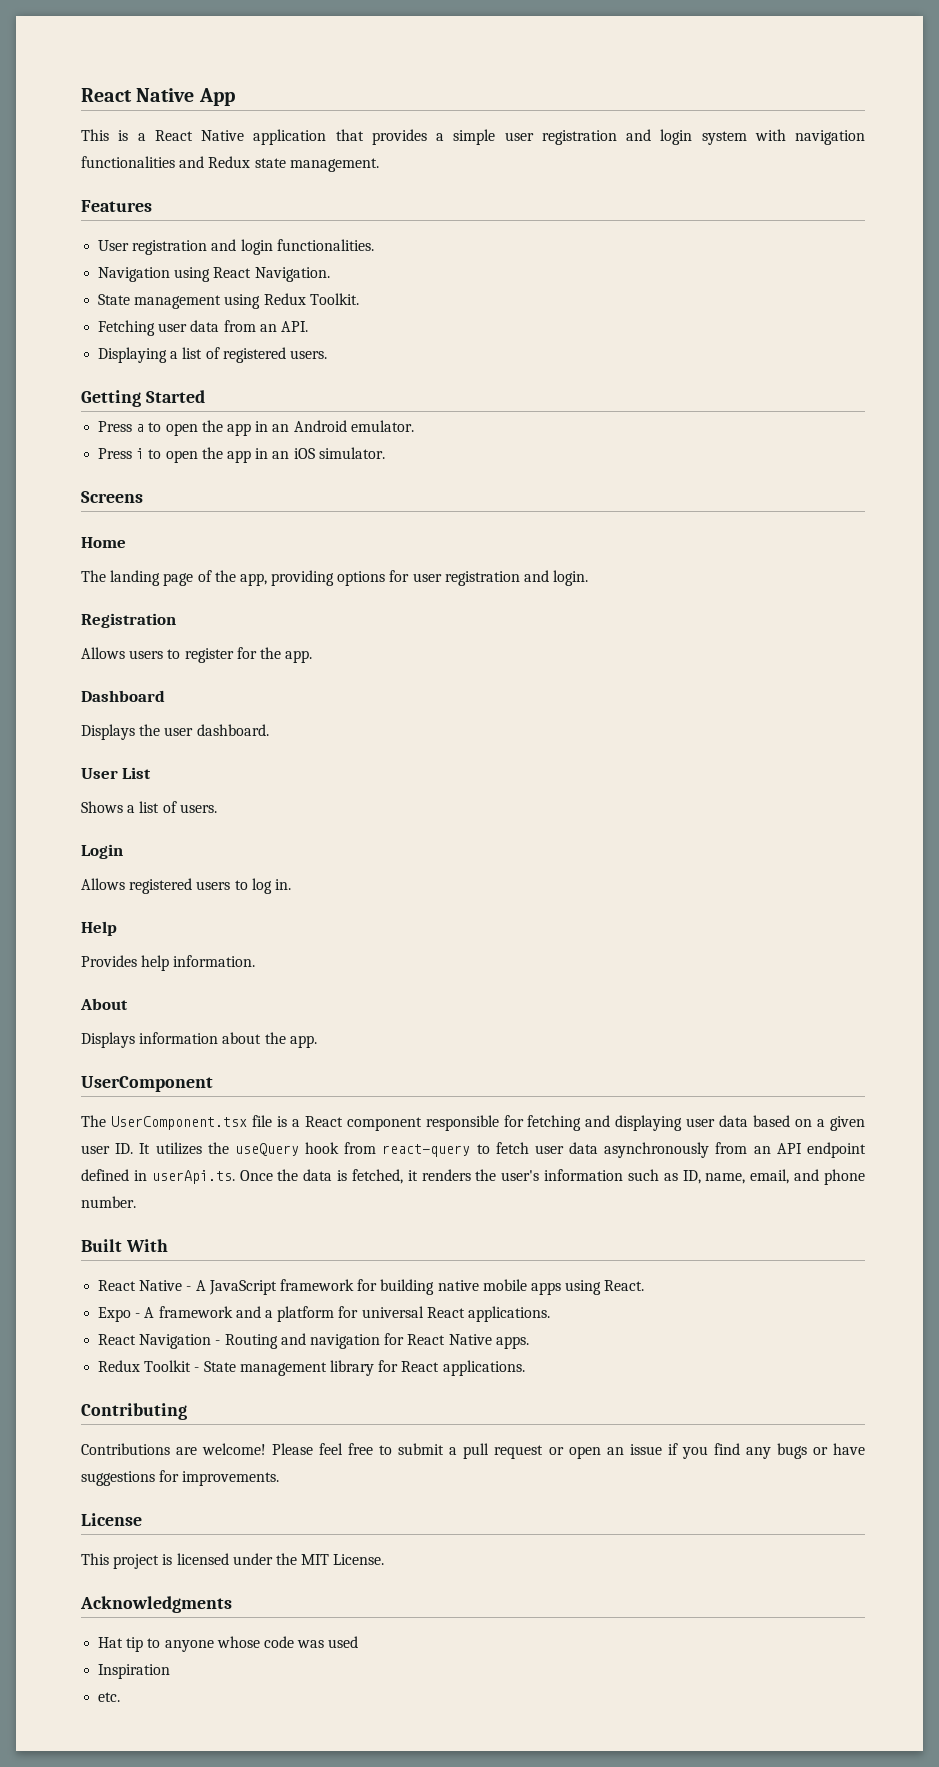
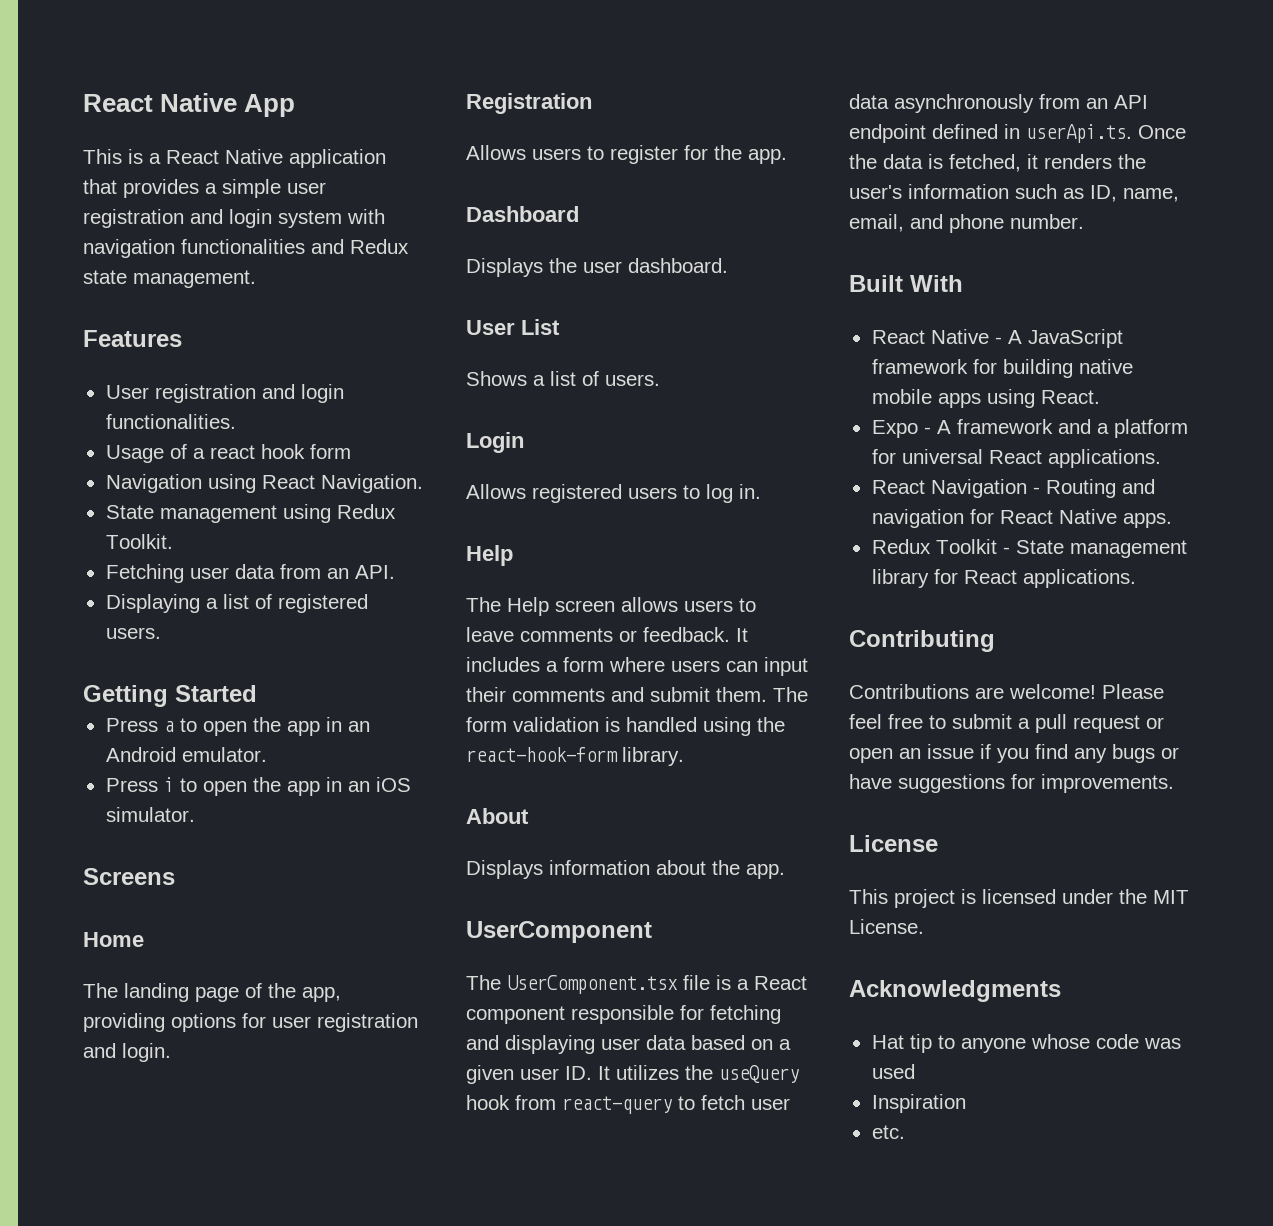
+ Usage of a react hook form
- Provides help information.
+ The Help screen allows users to leave comments or feedback. It includes a form where users can input their comments and submit them. The form validation is handled using the react-hook-form library.

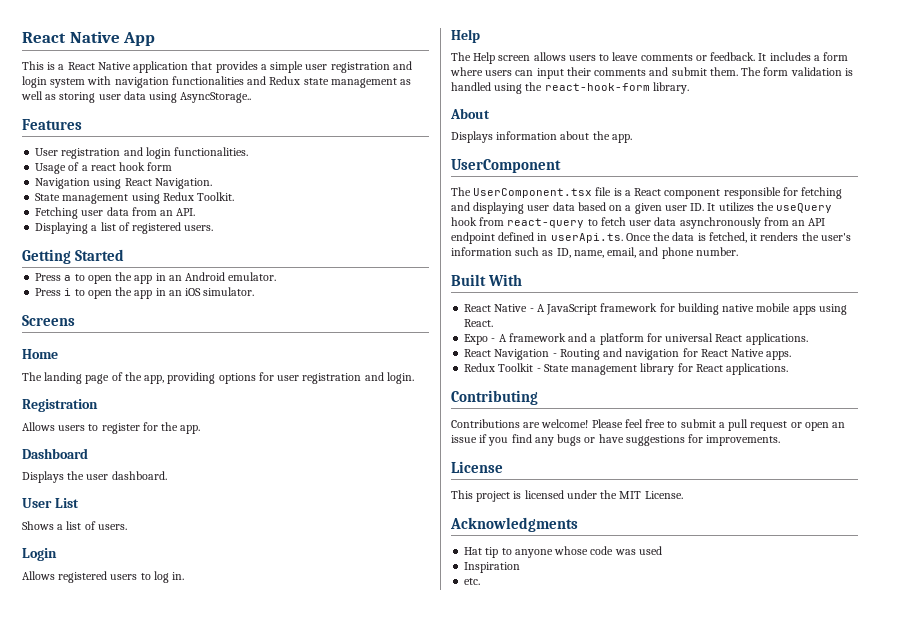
- This is a React Native application that provides a simple user registration and login system with navigation functionalities and Redux state management.
+ This is a React Native application that provides a simple user registration and login system with navigation functionalities and Redux state management as well as storing user data using AsyncStorage..

